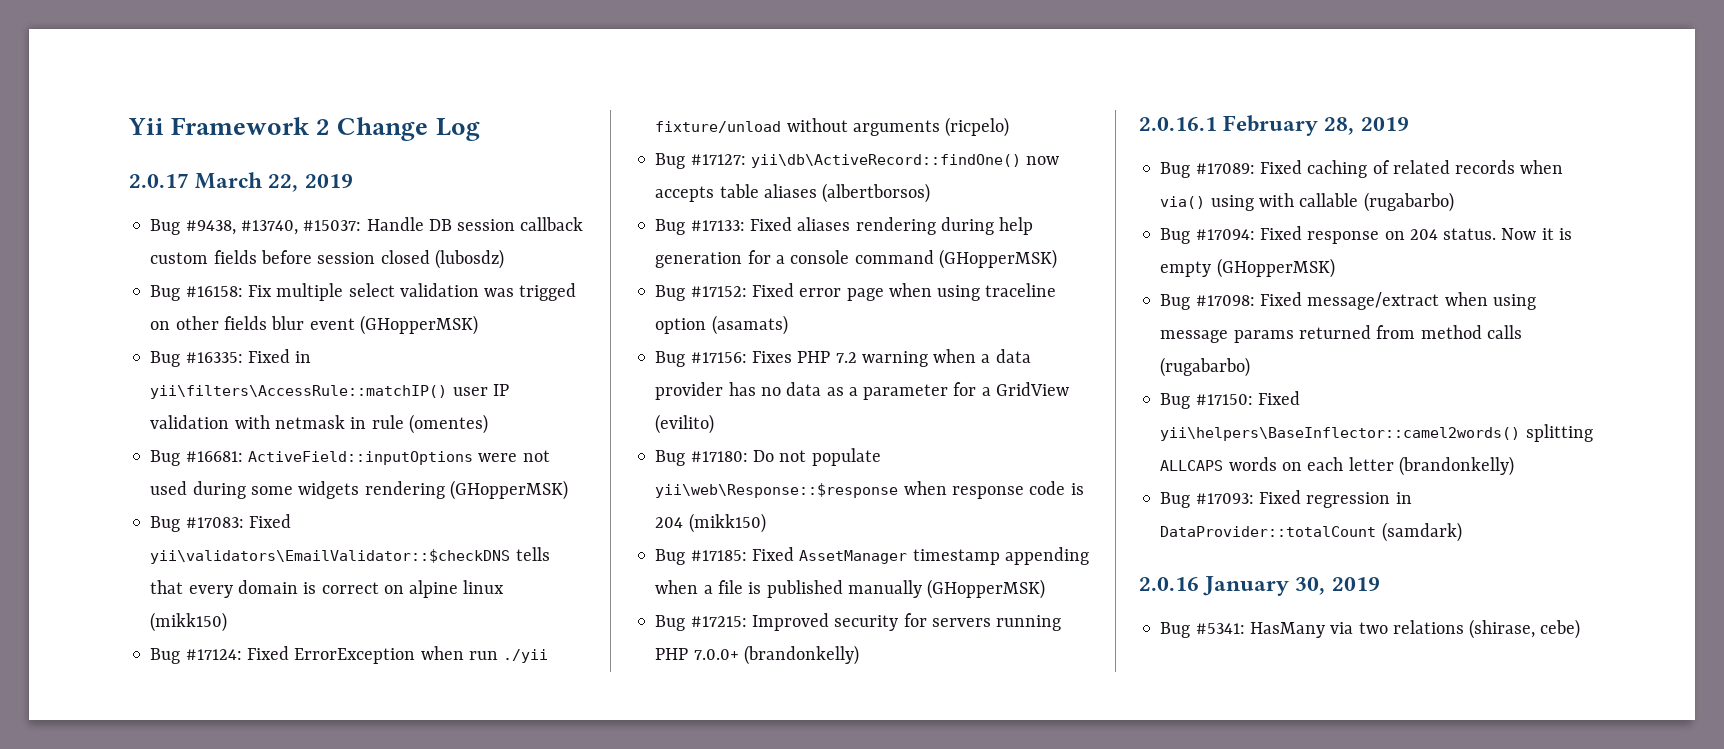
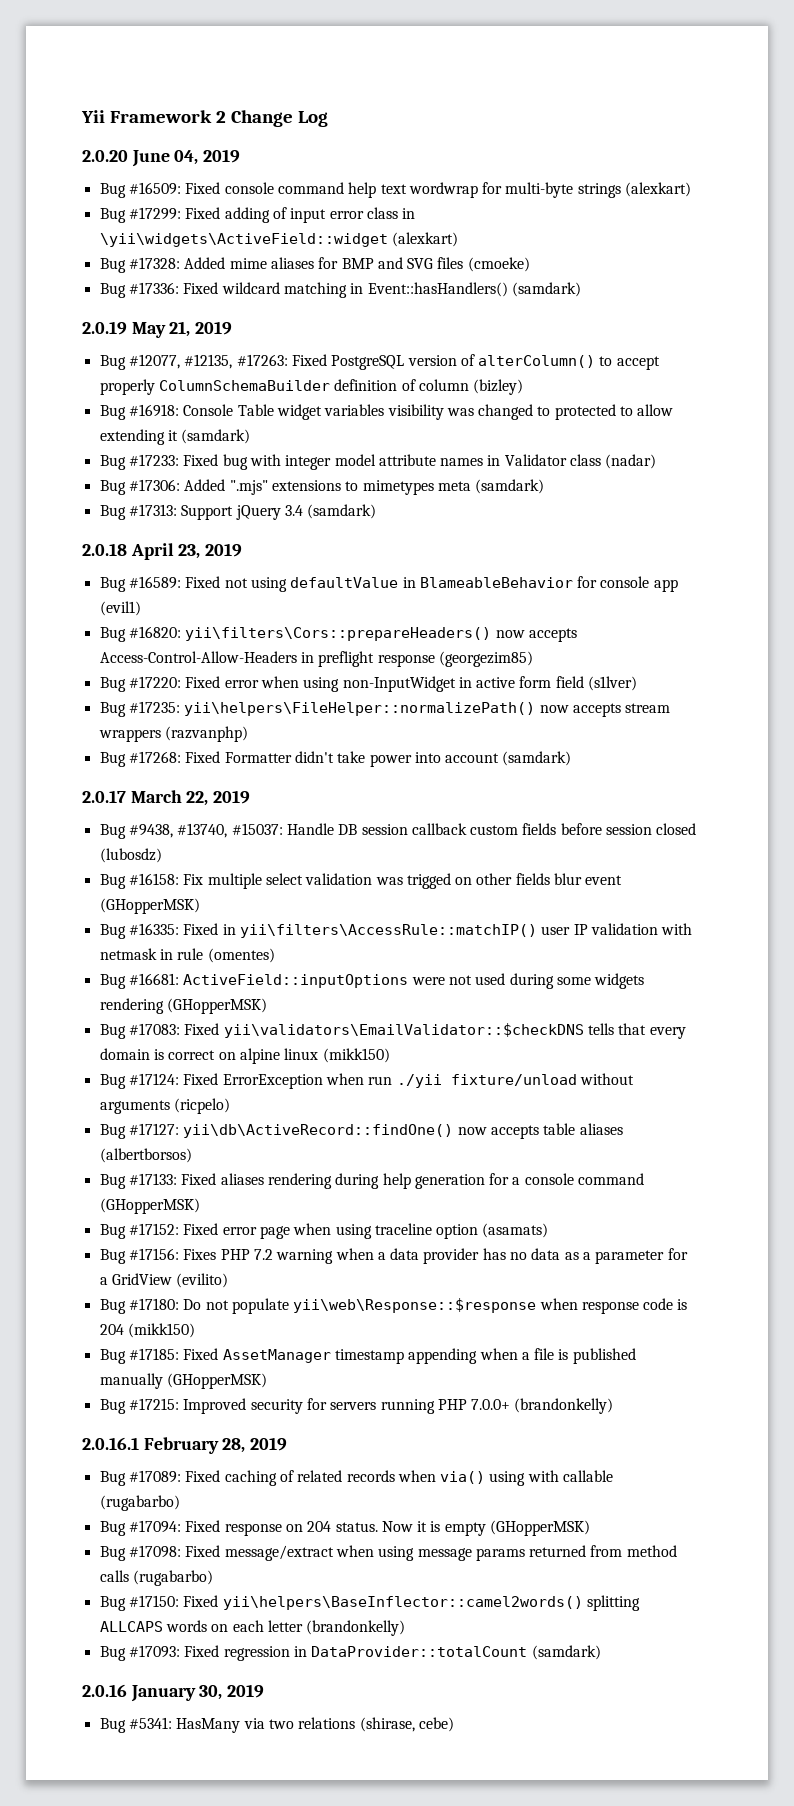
+ 2.0.20 June 04, 2019
+ Bug #16509: Fixed console command help text wordwrap for multi-byte strings (alexkart)
+ Bug #17299: Fixed adding of input error class in \yii\widgets\ActiveField::widget (alexkart)
+ Bug #17328: Added mime aliases for BMP and SVG files (cmoeke)
+ Bug #17336: Fixed wildcard matching in Event::hasHandlers() (samdark)
+ 2.0.19 May 21, 2019
+ Bug #12077, #12135, #17263: Fixed PostgreSQL version of alterColumn() to accept properly ColumnSchemaBuilder definition of column (bizley)
+ Bug #16918: Console Table widget variables visibility was changed to protected to allow extending it (samdark)
+ Bug #17233: Fixed bug with integer model attribute names in Validator class (nadar)
+ Bug #17306: Added ".mjs" extensions to mimetypes meta (samdark)
+ Bug #17313: Support jQuery 3.4 (samdark)
+ 2.0.18 April 23, 2019
+ Bug #16589: Fixed not using defaultValue in BlameableBehavior for console app (evil1)
+ Bug #16820: yii\filters\Cors::prepareHeaders() now accepts Access-Control-Allow-Headers in preflight response (georgezim85)
+ Bug #17220: Fixed error when using non-InputWidget in active form field (s1lver)
+ Bug #17235: yii\helpers\FileHelper::normalizePath() now accepts stream wrappers (razvanphp)
+ Bug #17268: Fixed Formatter didn't take power into account (samdark)

